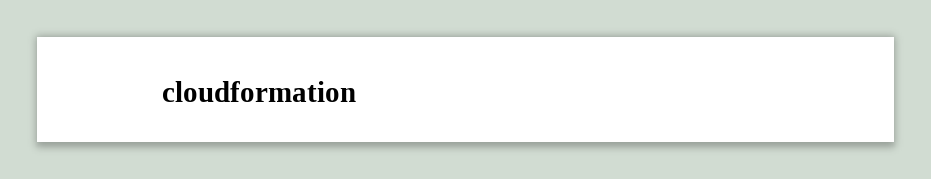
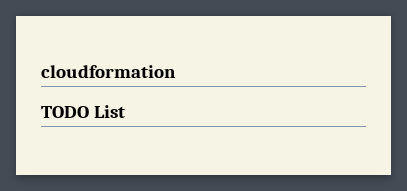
+ TODO List

